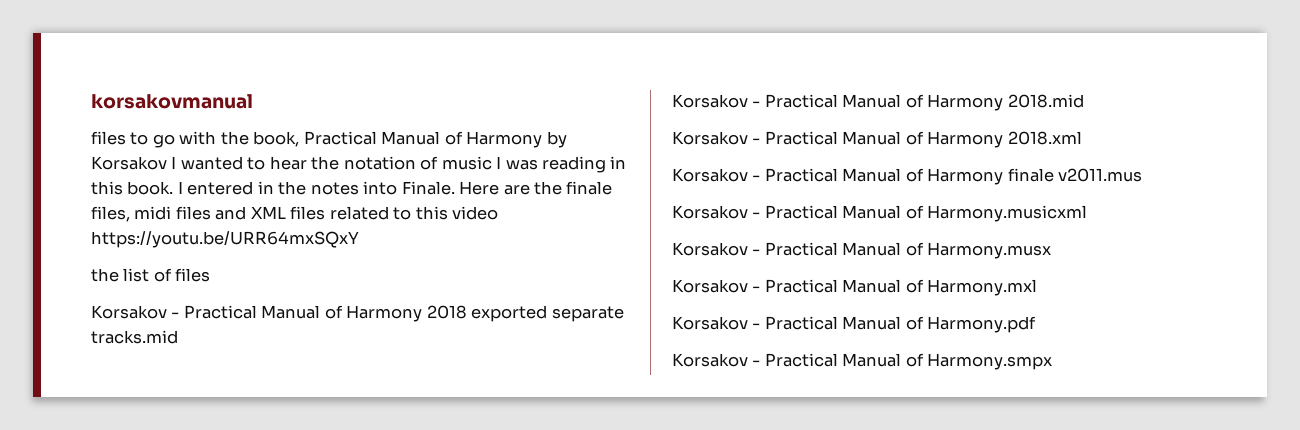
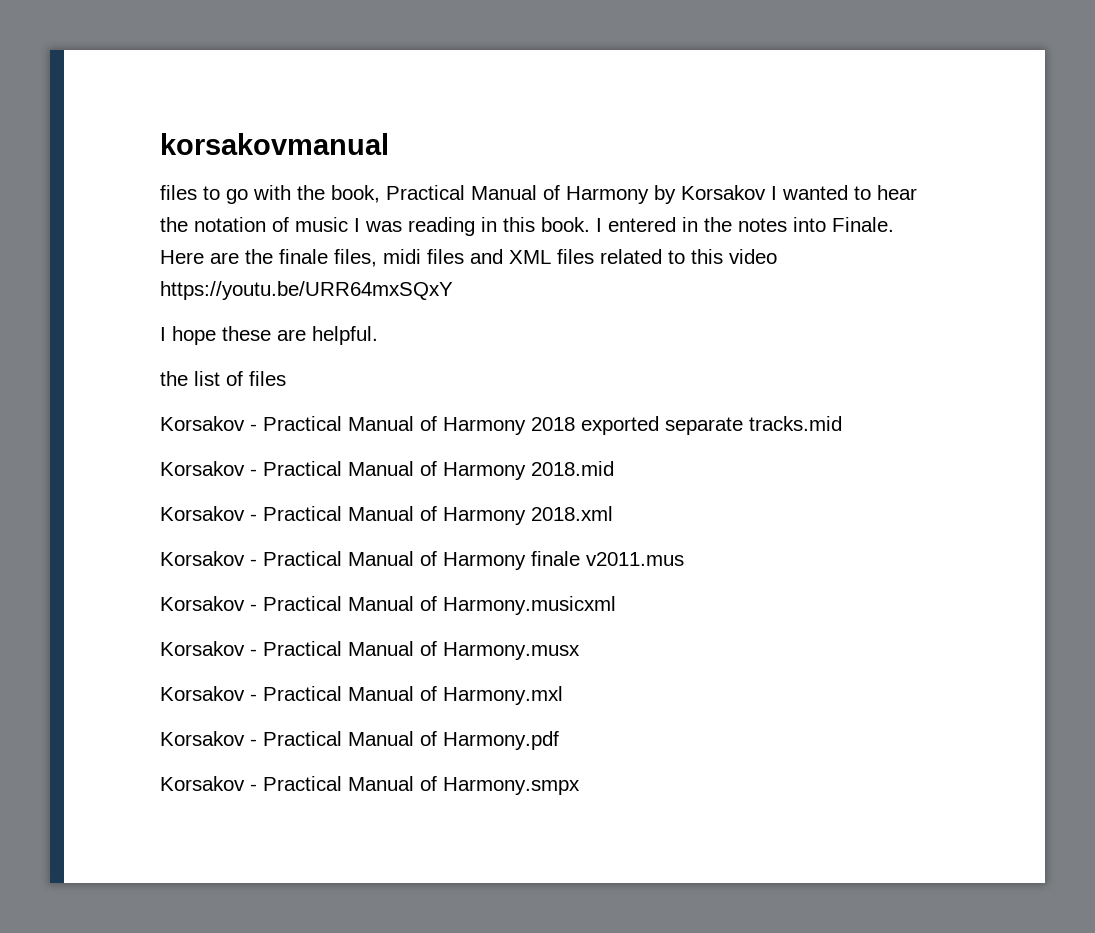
+ I hope these are helpful.

